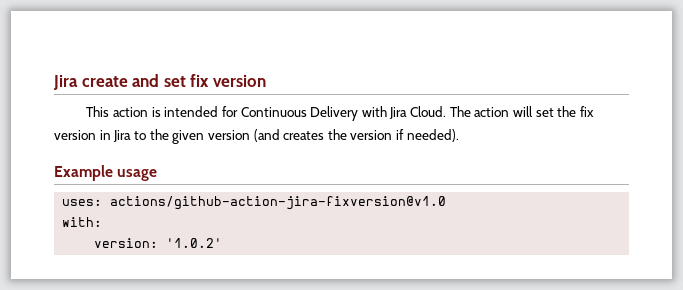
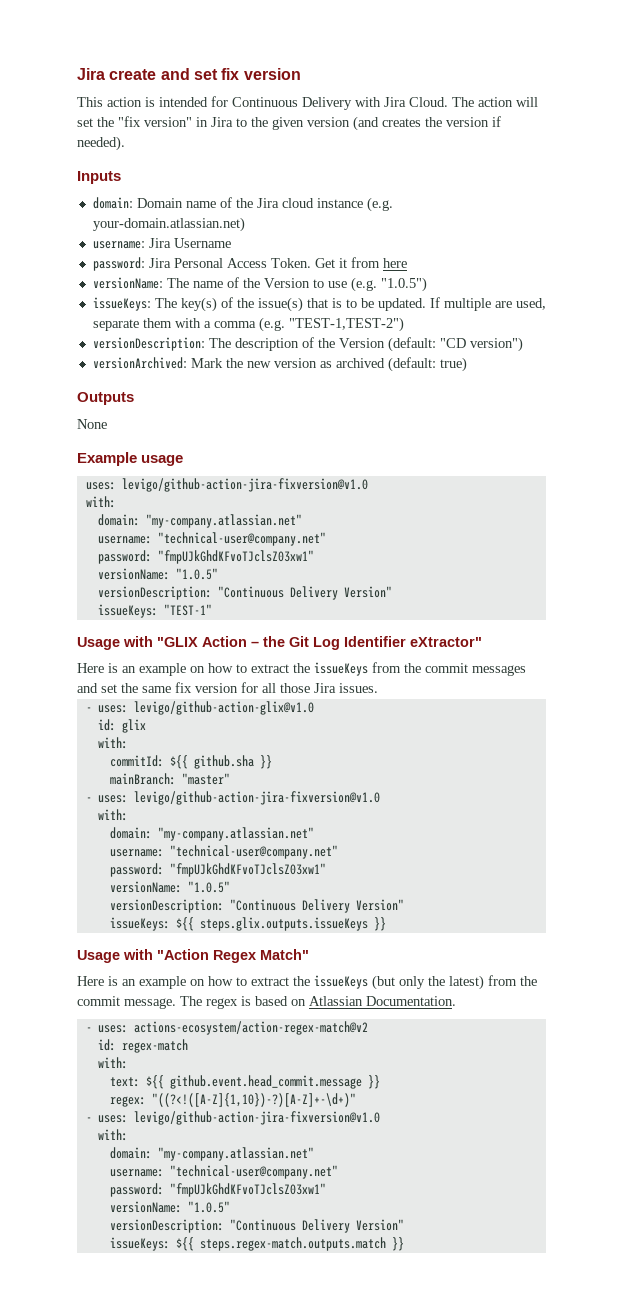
- The action will set the fix version in Jira to the given version (and creates the version if needed).
+ The action will set the "fix version" in Jira to the given version (and creates the version if needed).
+ Inputs
+ domain: Domain name of the Jira cloud instance (e.g. your-domain.atlassian.net)
+ username: Jira Username
+ password: Jira Personal Access Token. Get it from here
+ versionName: The name of the Version to use (e.g. "1.0.5")
+ issueKeys: The key(s) of the issue(s) that is to be updated. If multiple are used, separate them with a comma (e.g. "TEST-1,TEST-2")
+ versionDescription: The description of the Version (default: "CD version")
+ versionArchived: Mark the new version as archived (default: true)
+ Outputs
+ None
  Example usage
- uses: actions/github-action-jira-fixversion@v1.0
+ uses: levigo/github-action-jira-fixversion@v1.0
  with:
- version: '1.0.2'
+ domain: "my-company.atlassian.net"
+ username: "technical-user@company.net"
+ password: "fmpUJkGhdKFvoTJclsZ03xw1"
+ versionName: "1.0.5"
+ versionDescription: "Continuous Delivery Version"
+ issueKeys: "TEST-1"
+ Usage with "GLIX Action – the Git Log Identifier eXtractor"
+ Here is an example on how to extract the issueKeys from the commit messages and set the same fix version for all those Jira issues.
+ - uses: levigo/github-action-glix@v1.0
+ id: glix
+ with:
+ commitId: ${{ github.sha }}
+ mainBranch: "master"
+ - uses: levigo/github-action-jira-fixversion@v1.0
+ with:
+ domain: "my-company.atlassian.net"
+ username: "technical-user@company.net"
+ password: "fmpUJkGhdKFvoTJclsZ03xw1"
+ versionName: "1.0.5"
+ versionDescription: "Continuous Delivery Version"
+ issueKeys: ${{ steps.glix.outputs.issueKeys }}
+ Usage with "Action Regex Match"
+ Here is an example on how to extract the issueKeys (but only the latest) from the commit message. The regex is based on Atlassian Documentation.
+ - uses: actions-ecosystem/action-regex-match@v2
+ id: regex-match
+ with:
+ text: ${{ github.event.head_commit.message }}
+ regex: "((?<!([A-Z]{1,10})-?)[A-Z]+-\d+)"
+ - uses: levigo/github-action-jira-fixversion@v1.0
+ with:
+ domain: "my-company.atlassian.net"
+ username: "technical-user@company.net"
+ password: "fmpUJkGhdKFvoTJclsZ03xw1"
+ versionName: "1.0.5"
+ versionDescription: "Continuous Delivery Version"
+ issueKeys: ${{ steps.regex-match.outputs.match }}

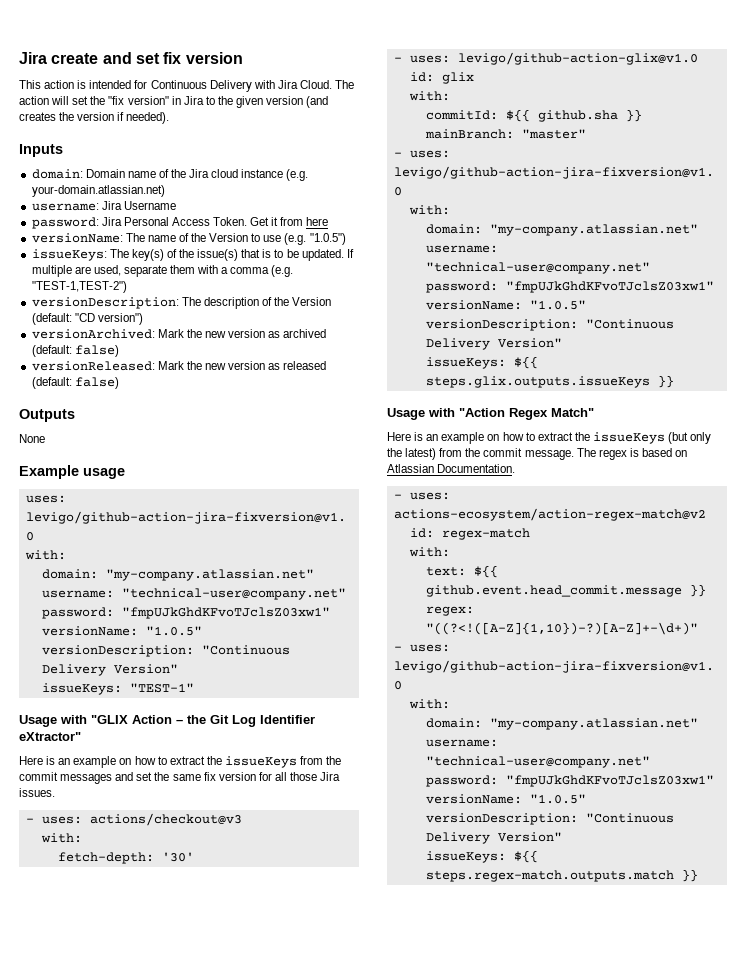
- versionArchived: Mark the new version as archived (default: true)
+ versionArchived: Mark the new version as archived (default: false)
+ versionReleased: Mark the new version as released (default: false)
+ - uses: actions/checkout@v3
+ with:
+ fetch-depth: '30'

